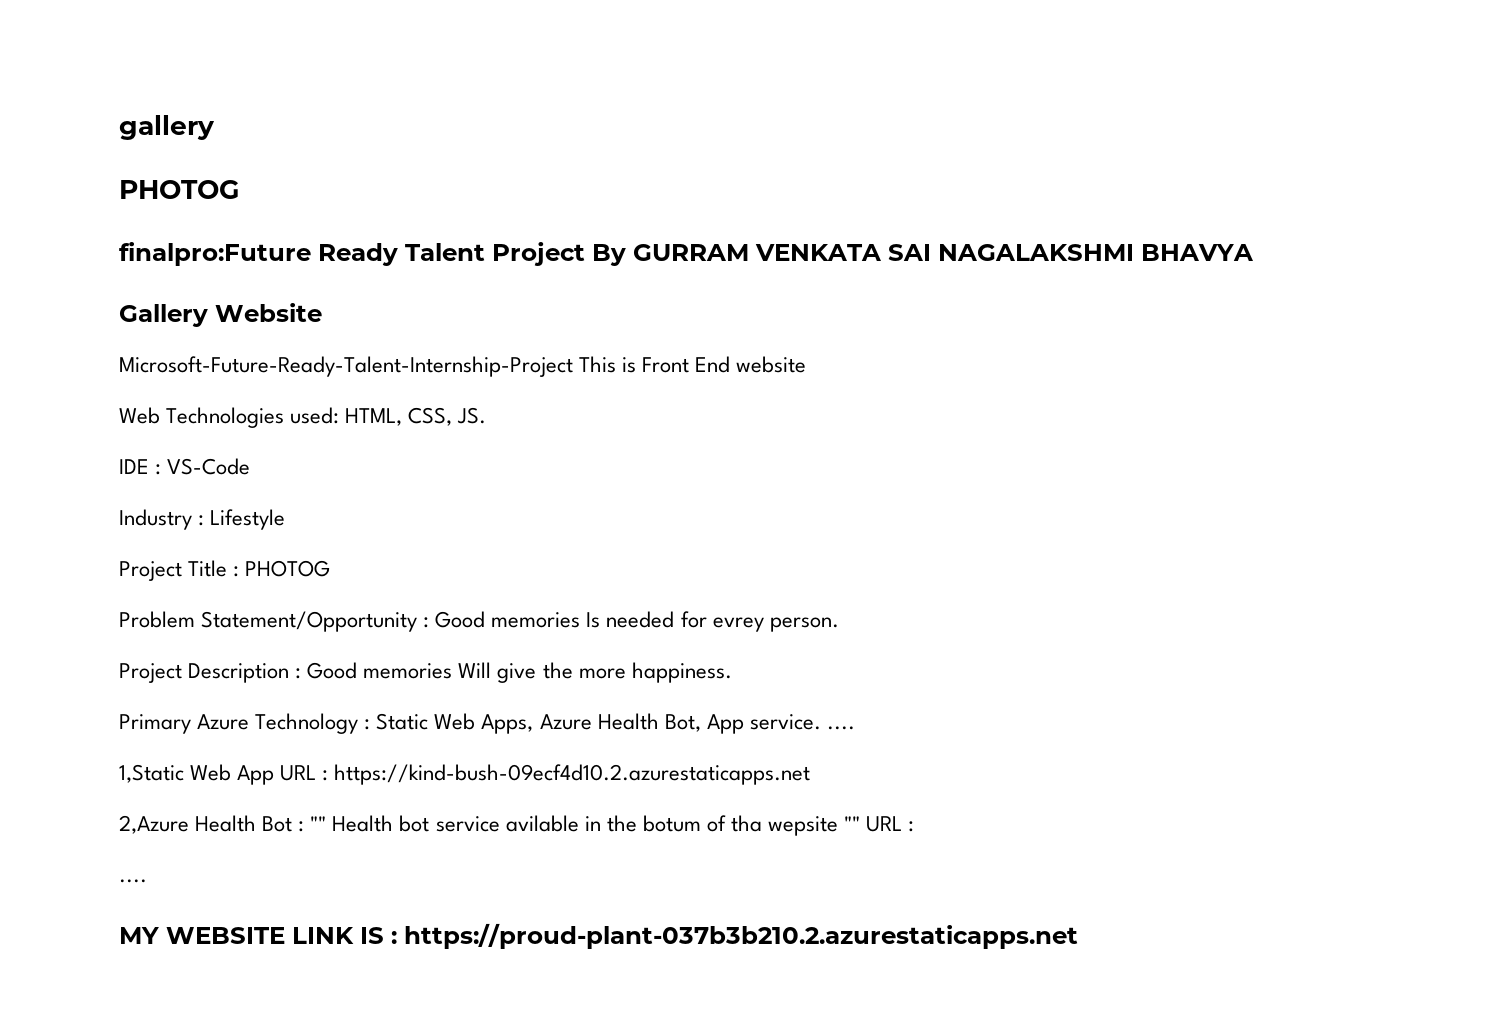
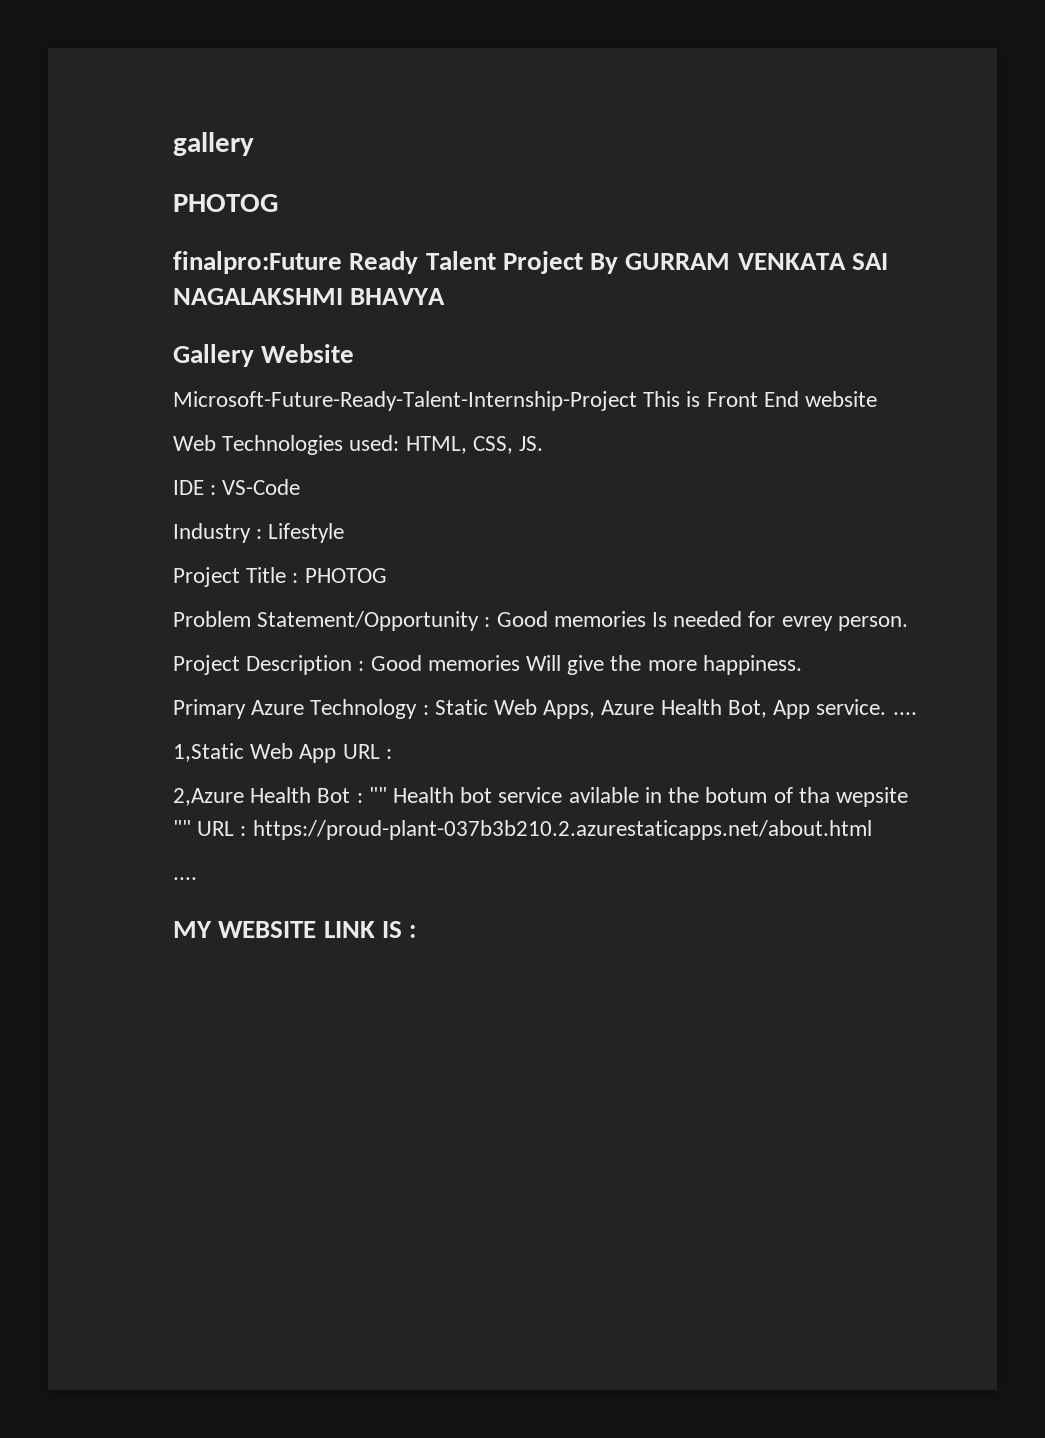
- 1,Static Web App URL : https://kind-bush-09ecf4d10.2.azurestaticapps.net
+ 1,Static Web App URL :
- 2,Azure Health Bot : "" Health bot service avilable in the botum of tha wepsite "" URL :
+ 2,Azure Health Bot : "" Health bot service avilable in the botum of tha wepsite "" URL : https://proud-plant-037b3b210.2.azurestaticapps.net/about.html
- MY WEBSITE LINK IS : https://proud-plant-037b3b210.2.azurestaticapps.net
+ MY WEBSITE LINK IS :

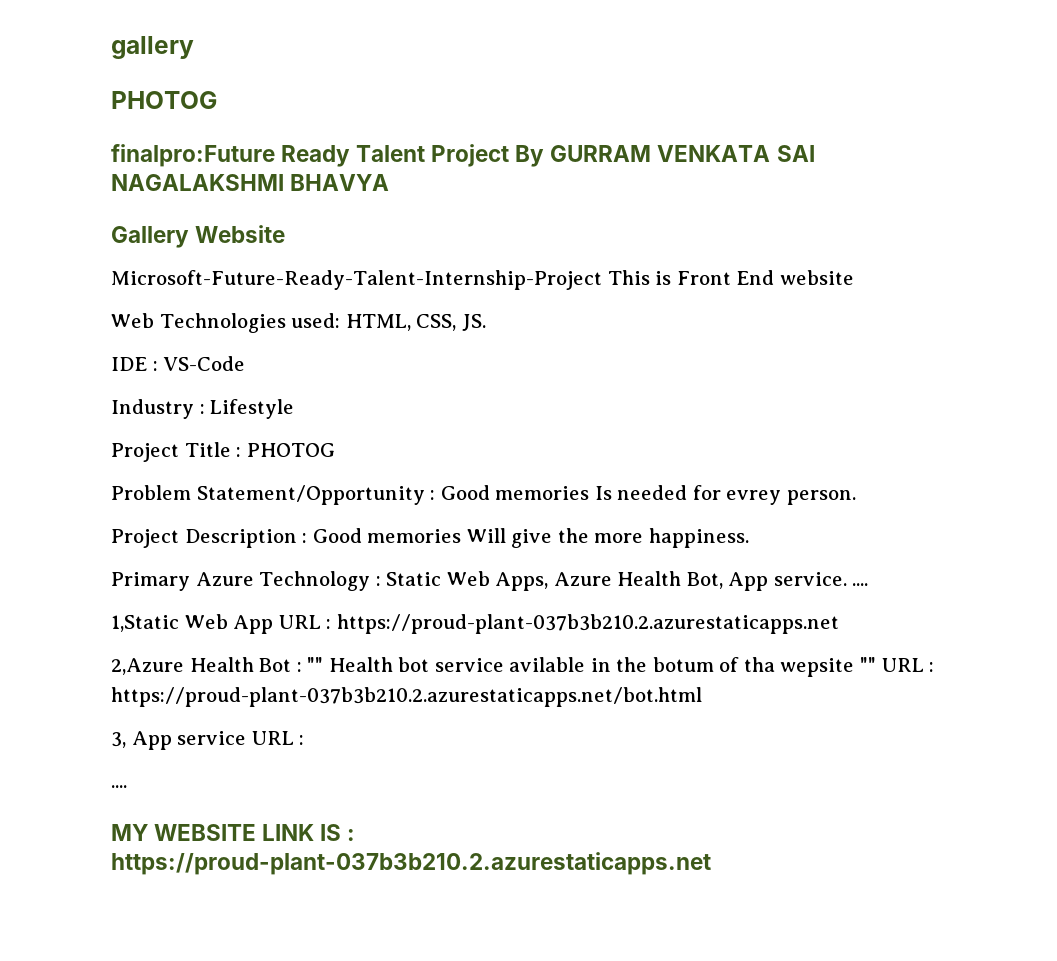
- 1,Static Web App URL :
+ 1,Static Web App URL : https://proud-plant-037b3b210.2.azurestaticapps.net
- 2,Azure Health Bot : "" Health bot service avilable in the botum of tha wepsite "" URL : https://proud-plant-037b3b210.2.azurestaticapps.net/about.html
+ 2,Azure Health Bot : "" Health bot service avilable in the botum of tha wepsite "" URL : https://proud-plant-037b3b210.2.azurestaticapps.net/bot.html
+ 3, App service URL :
- MY WEBSITE LINK IS :
+ MY WEBSITE LINK IS : https://proud-plant-037b3b210.2.azurestaticapps.net

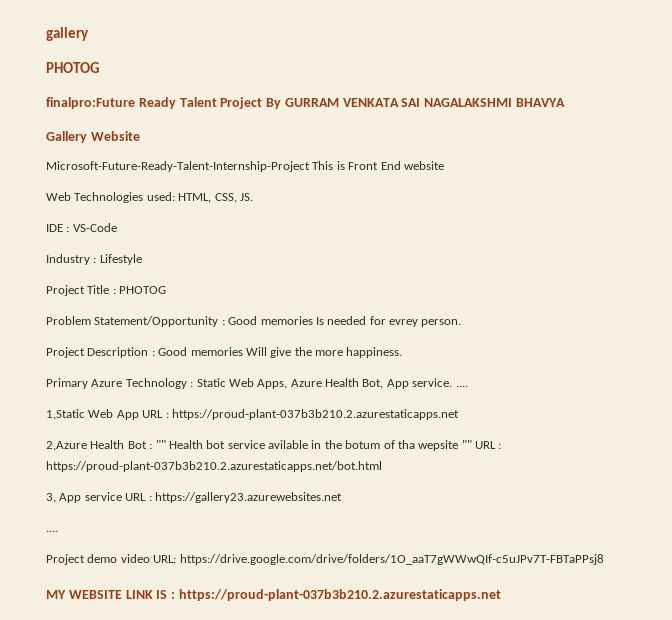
- 3, App service URL :
+ 3, App service URL : https://gallery23.azurewebsites.net
  ....
+ Project demo video URL: https://drive.google.com/drive/folders/1O_aaT7gWWwQIf-c5uJPv7T-FBTaPPsj8

